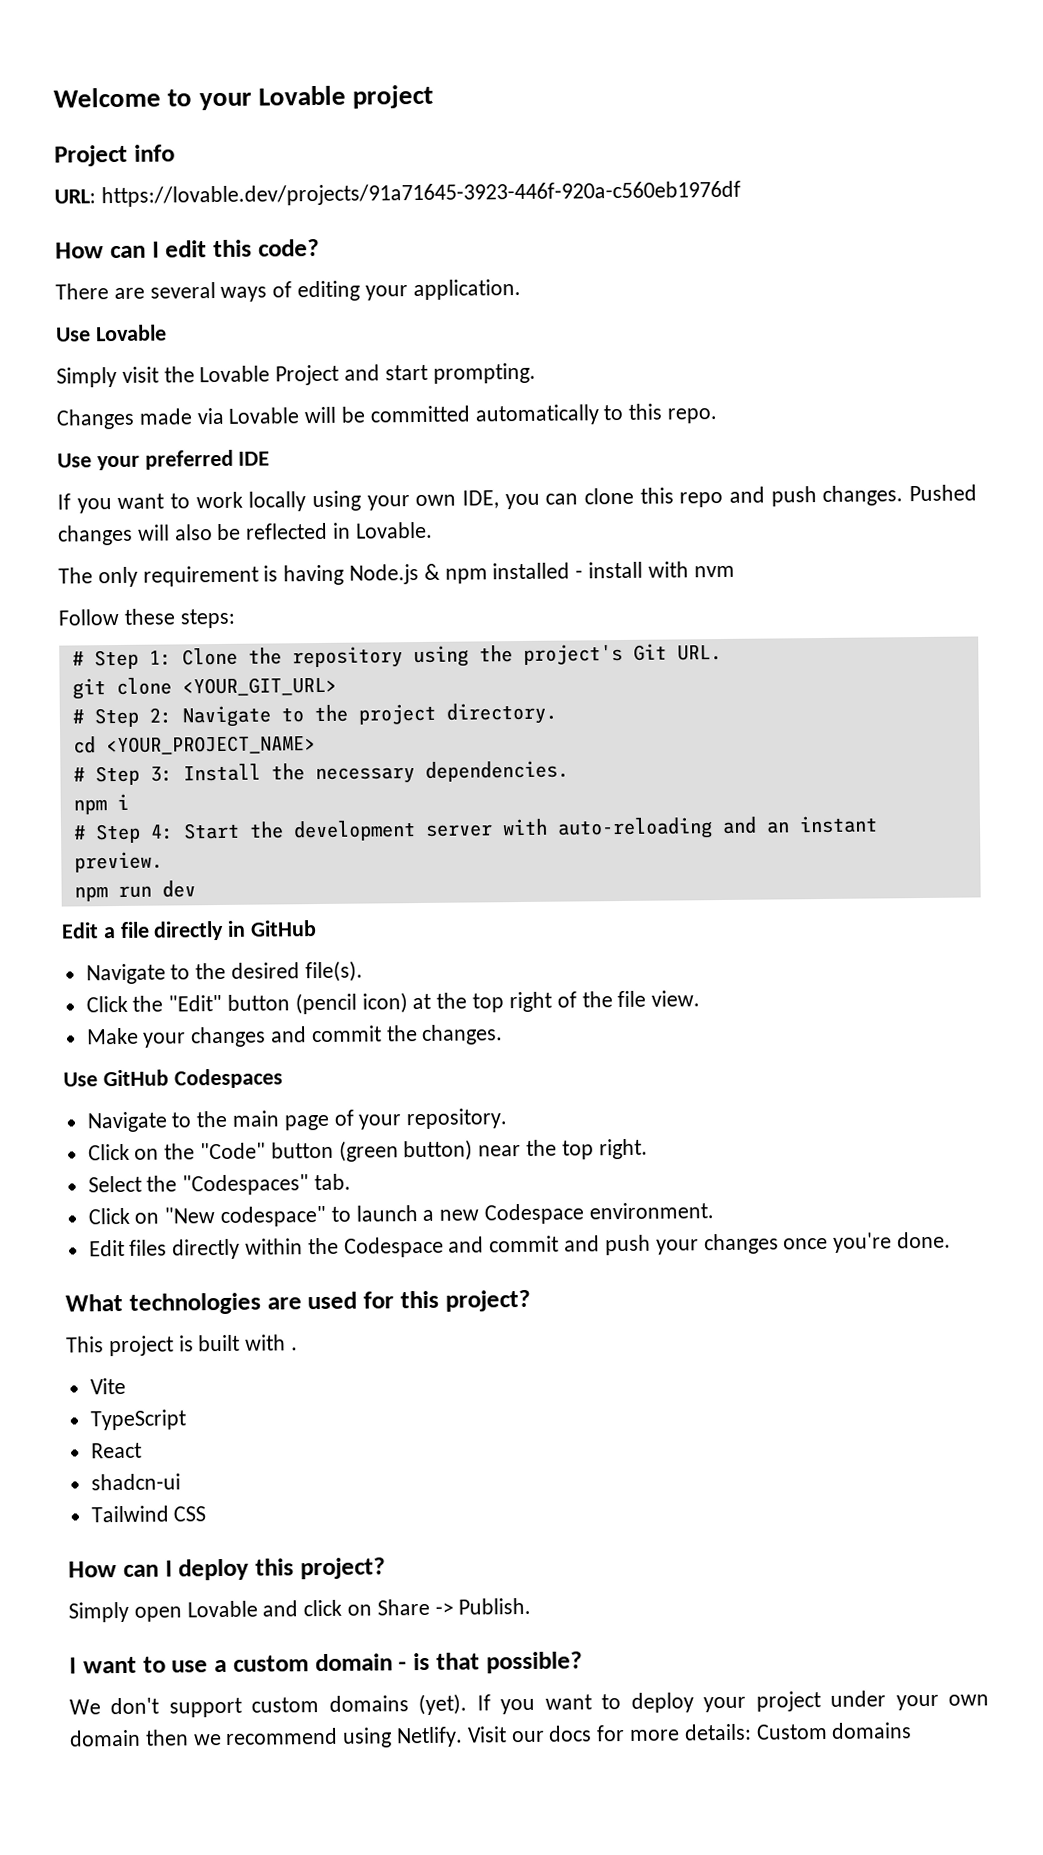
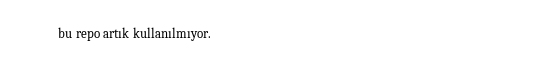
- Welcome to your Lovable project
- Project info
- URL: https://lovable.dev/projects/91a71645-3923-446f-920a-c560eb1976df
- How can I edit this code?
- There are several ways of editing your application.
- Use Lovable
- Simply visit the Lovable Project and start prompting.
- Changes made via Lovable will be committed automatically to this repo.
- Use your preferred IDE
- If you want to work locally using your own IDE, you can clone this repo and push changes. Pushed changes will also be reflected in Lovable.
- The only requirement is having Node.js & npm installed - install with nvm
- Follow these steps:
- # Step 1: Clone the repository using the project's Git URL.
- git clone <YOUR_GIT_URL>
- # Step 2: Navigate to the project directory.
- cd <YOUR_PROJECT_NAME>
- # Step 3: Install the necessary dependencies.
- npm i
- # Step 4: Start the development server with auto-reloading and an instant preview.
- npm run dev
- Edit a file directly in GitHub
- Navigate to the desired file(s).
- Click the "Edit" button (pencil icon) at the top right of the file view.
- Make your changes and commit the changes.
- Use GitHub Codespaces
- Navigate to the main page of your repository.
- Click on the "Code" button (green button) near the top right.
- Select the "Codespaces" tab.
- Click on "New codespace" to launch a new Codespace environment.
- Edit files directly within the Codespace and commit and push your changes once you're done.
- What technologies are used for this project?
- This project is built with .
- Vite
- TypeScript
- React
- shadcn-ui
- Tailwind CSS
- How can I deploy this project?
- Simply open Lovable and click on Share -> Publish.
- I want to use a custom domain - is that possible?
- We don't support custom domains (yet). If you want to deploy your project under your own domain then we recommend using Netlify. Visit our docs for more details: Custom domains
+ bu repo artık kullanılmıyor.

